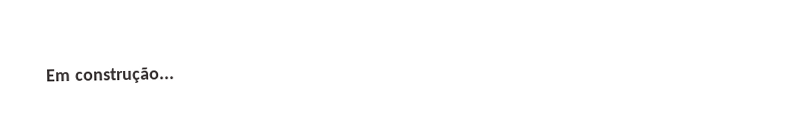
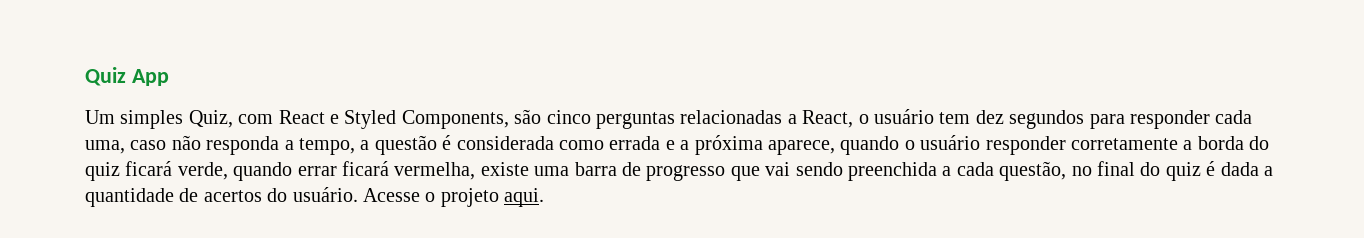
- Em construção...
+ Quiz App
+ Um simples Quiz, com React e Styled Components, são cinco perguntas relacionadas a React, o usuário tem dez segundos para responder cada uma, caso não responda a tempo, a questão é considerada como errada e a próxima aparece, quando o usuário responder corretamente a borda do quiz ficará verde, quando errar ficará vermelha, existe uma barra de progresso que vai sendo preenchida a cada questão, no final do quiz é dada a quantidade de acertos do usuário. Acesse o projeto aqui.

